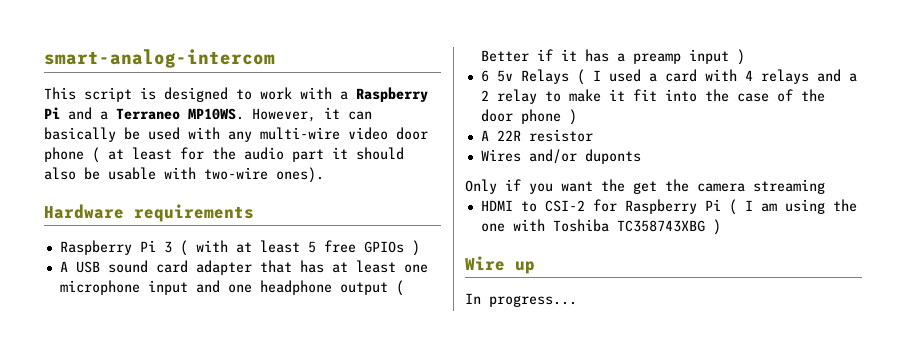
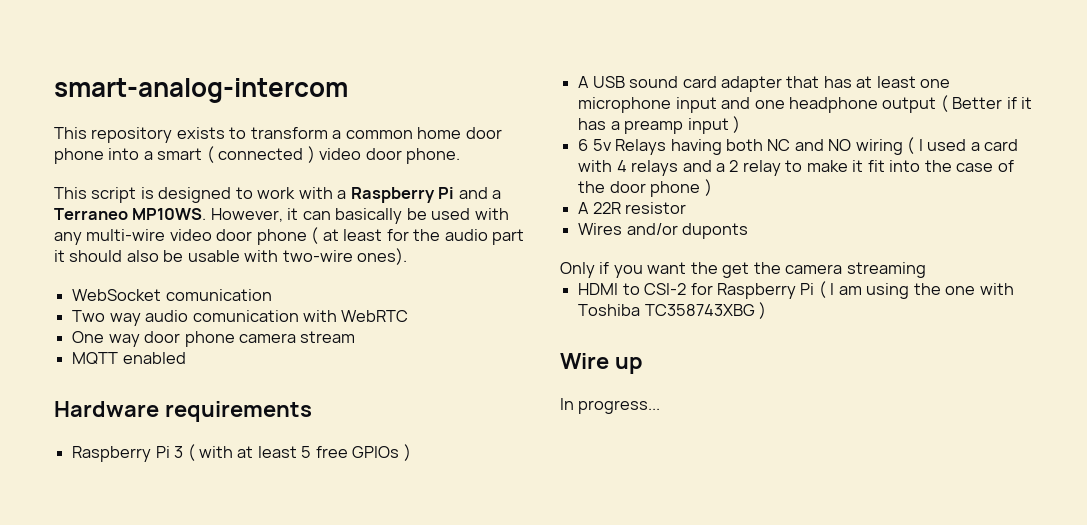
+ This repository exists to transform a common home door phone into a smart ( connected ) video door phone.
+ WebSocket comunication
+ Two way audio comunication with WebRTC
+ One way door phone camera stream
+ MQTT enabled
- 6 5v Relays ( I used a card with 4 relays and a 2 relay to make it fit into the case of the door phone )
+ 6 5v Relays having both NC and NO wiring ( I used a card with 4 relays and a 2 relay to make it fit into the case of the door phone )

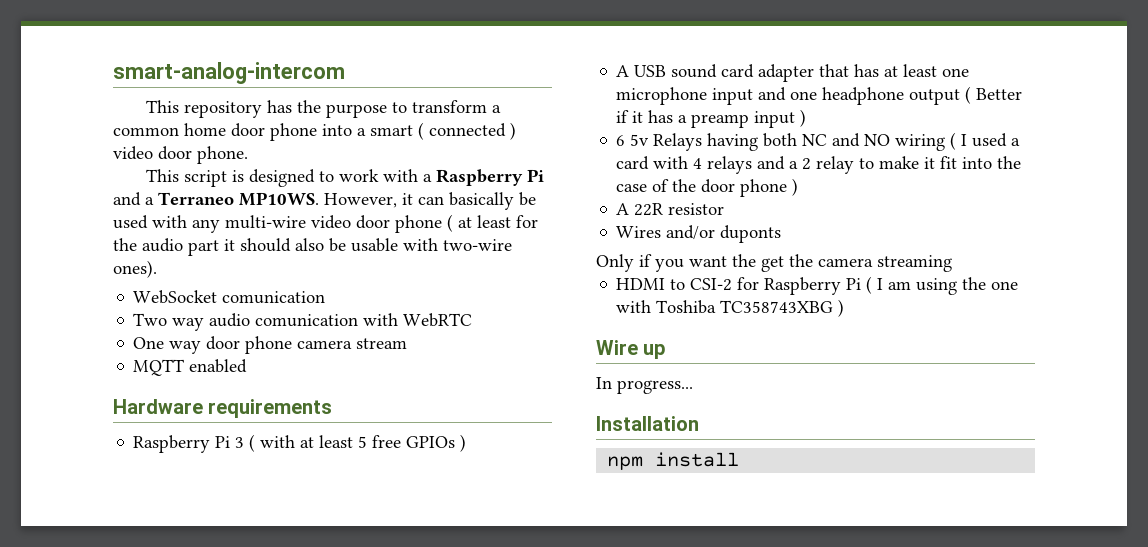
- This repository exists to transform a common home door phone into a smart ( connected ) video door phone.
+ This repository has the purpose to transform a common home door phone into a smart ( connected ) video door phone.
+ Installation
+ npm install

